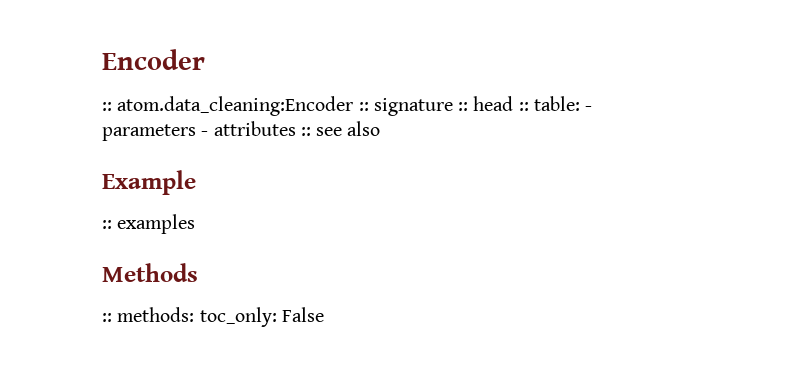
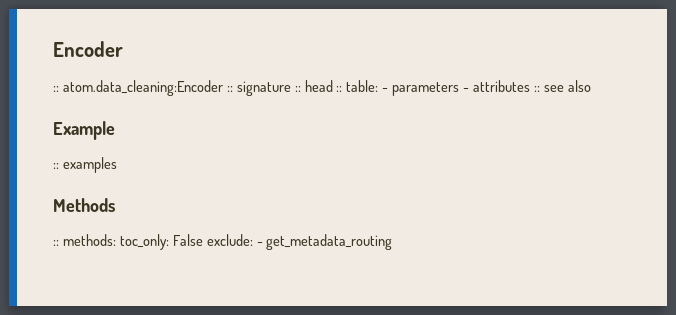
- :: methods: toc_only: False
+ :: methods: toc_only: False exclude: - get_metadata_routing

